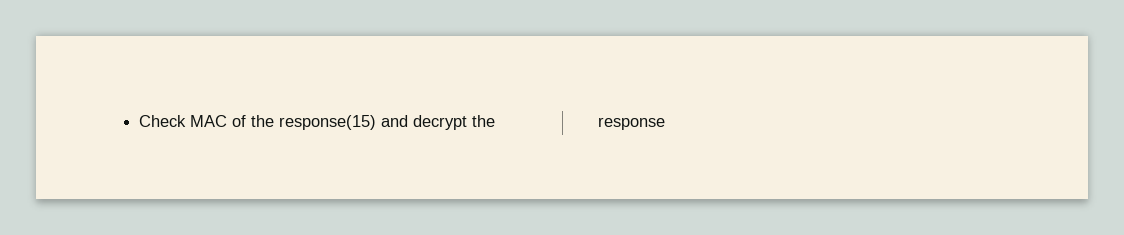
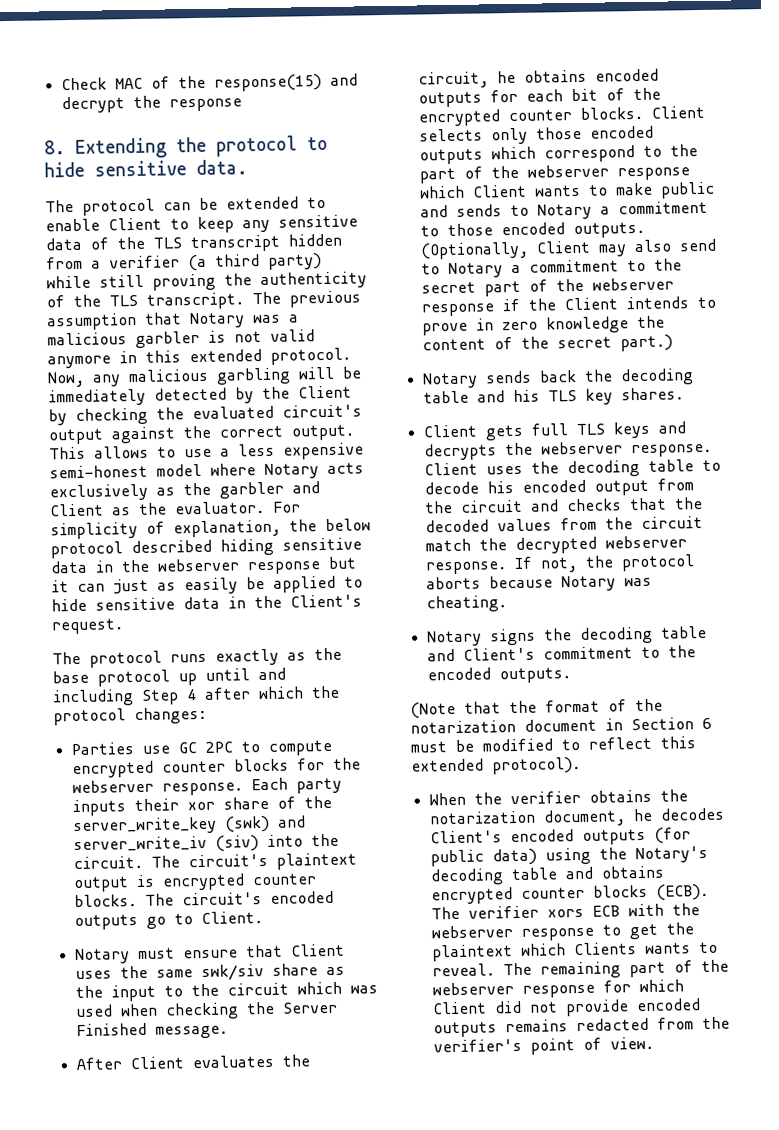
+ 8. Extending the protocol to hide sensitive data.
+ The protocol can be extended to enable Client to keep any sensitive data of the TLS transcript hidden from a verifier (a third party) while still proving the authenticity of the TLS transcript. The previous assumption that Notary was a malicious garbler is not valid anymore in this extended protocol. Now, any malicious garbling will be immediately detected by the Client by checking the evaluated circuit's output against the correct output. This allows to use a less expensive semi-honest model where Notary acts exclusively as the garbler and Client as the evaluator. For simplicity of explanation, the below protocol described hiding sensitive data in the webserver response but it can just as easily be applied to hide sensitive data in the Client's request.
+ The protocol runs exactly as the base protocol up until and including Step 4 after which the protocol changes:
+ Parties use GC 2PC to compute encrypted counter blocks for the webserver response. Each party inputs their xor share of the server_write_key (swk) and server_write_iv (siv) into the circuit. The circuit's plaintext output is encrypted counter blocks. The circuit's encoded outputs go to Client.
+ Notary must ensure that Client uses the same swk/siv share as the input to the circuit which was used when checking the Server Finished message.
+ After Client evaluates the circuit, he obtains encoded outputs for each bit of the encrypted counter blocks. Client selects only those encoded outputs which correspond to the part of the webserver response which Client wants to make public and sends to Notary a commitment to those encoded outputs. (Optionally, Client may also send to Notary a commitment to the secret part of the webserver response if the Client intends to prove in zero knowledge the content of the secret part.)
+ Notary sends back the decoding table and his TLS key shares.
+ Client gets full TLS keys and decrypts the webserver response. Client uses the decoding table to decode his encoded output from the circuit and checks that the decoded values from the circuit match the decrypted webserver response. If not, the protocol aborts because Notary was cheating.
+ Notary signs the decoding table and Client's commitment to the encoded outputs.
+ (Note that the format of the notarization document in Section 6 must be modified to reflect this extended protocol).
+ When the verifier obtains the notarization document, he decodes Client's encoded outputs (for public data) using the Notary's decoding table and obtains encrypted counter blocks (ECB). The verifier xors ECB with the webserver response to get the plaintext which Clients wants to reveal. The remaining part of the webserver response for which Client did not provide encoded outputs remains redacted from the verifier's point of view.

